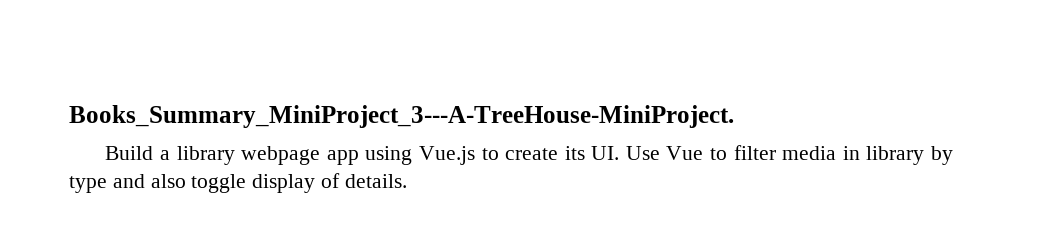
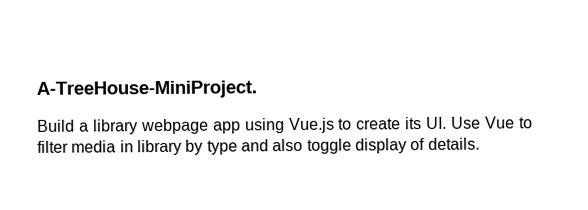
- Books_Summary_MiniProject_3---A-TreeHouse-MiniProject.
+ A-TreeHouse-MiniProject.

